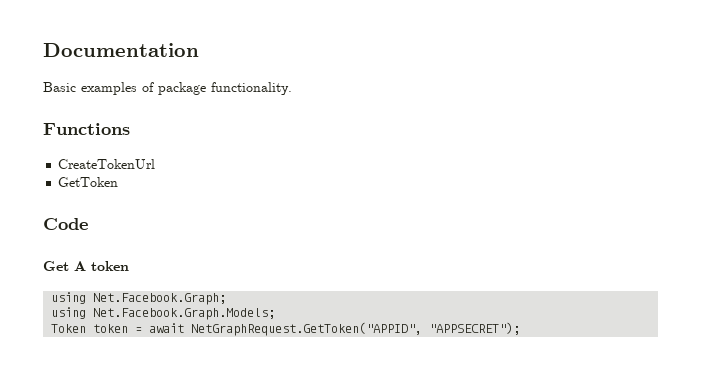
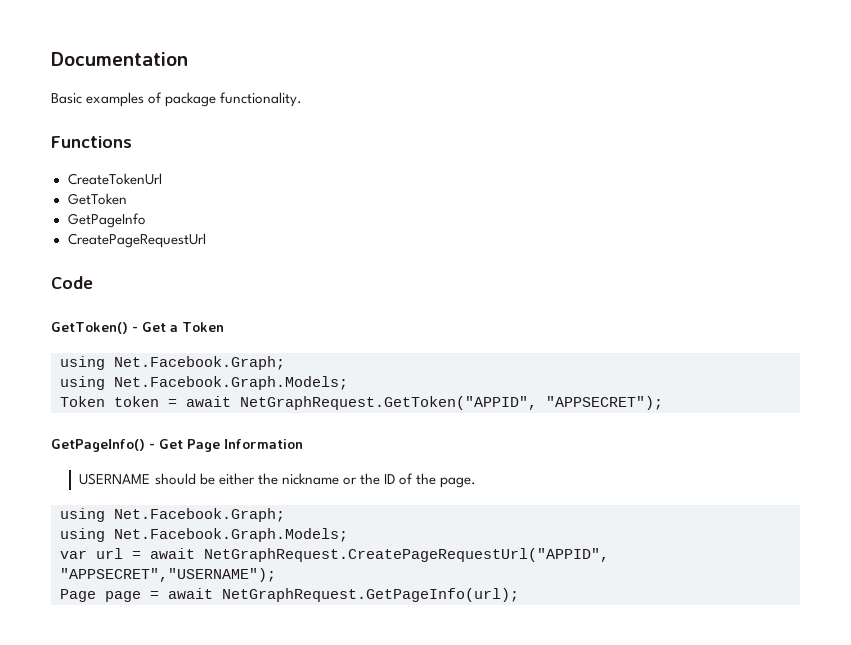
+ GetPageInfo
+ CreatePageRequestUrl
- Get A token
+ GetToken() - Get a Token
+ GetPageInfo() - Get Page Information
+ USERNAME should be either the nickname or the ID of the page.
+ using Net.Facebook.Graph;
+ using Net.Facebook.Graph.Models;
+ var url = await NetGraphRequest.CreatePageRequestUrl("APPID", "APPSECRET","USERNAME");
+ Page page = await NetGraphRequest.GetPageInfo(url);

